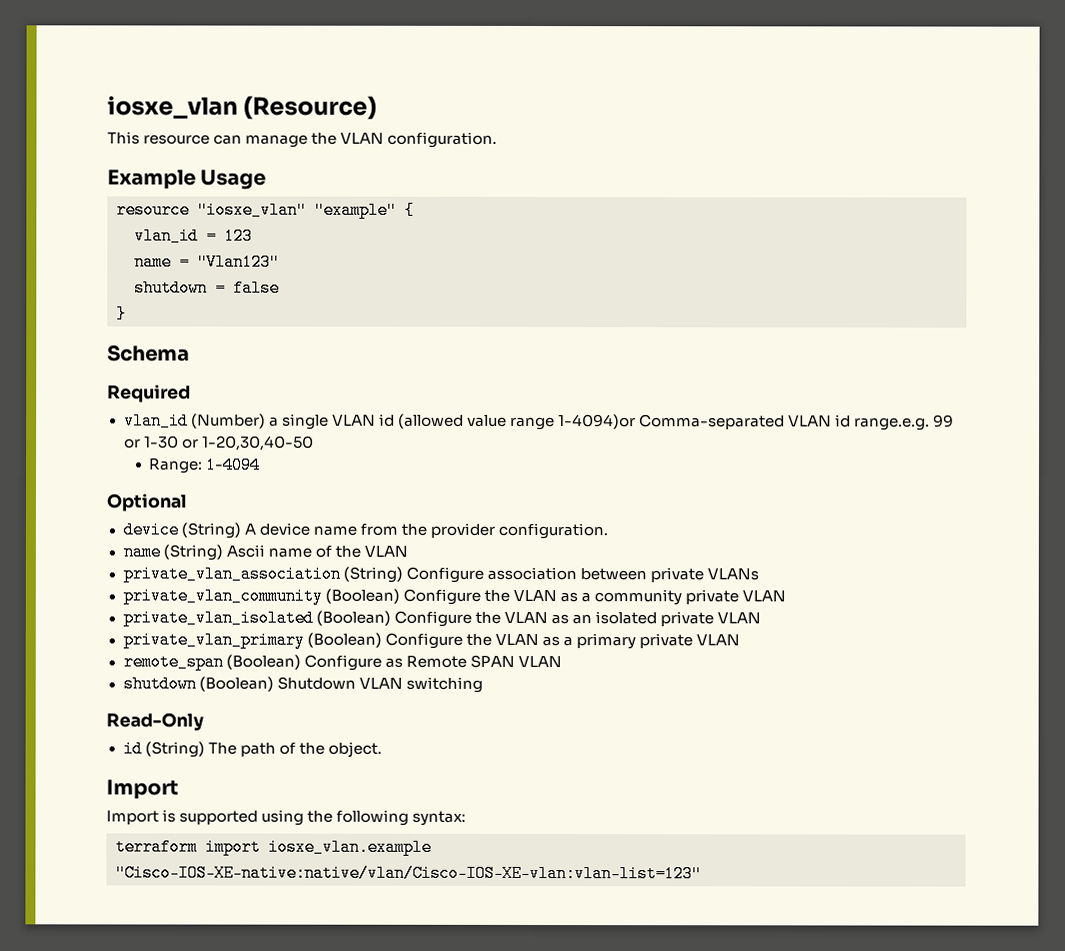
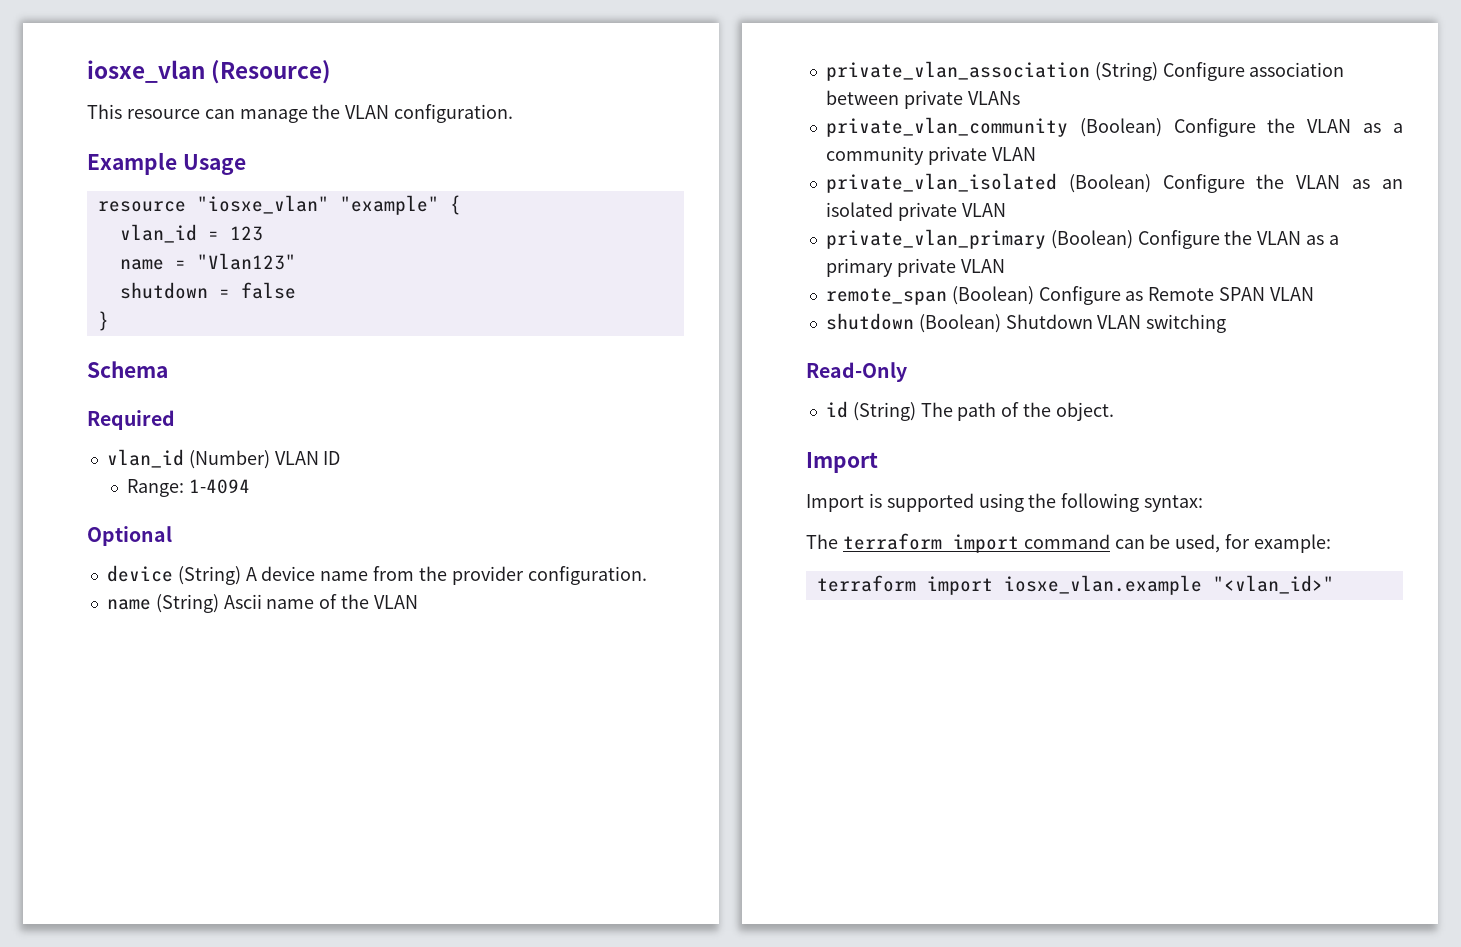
- vlan_id (Number) a single VLAN id (allowed value range 1-4094)or Comma-separated VLAN id range.e.g. 99 or 1-30 or 1-20,30,40-50
+ vlan_id (Number) VLAN ID
+ The terraform import command can be used, for example:
- terraform import iosxe_vlan.example "Cisco-IOS-XE-native:native/vlan/Cisco-IOS-XE-vlan:vlan-list=123"
+ terraform import iosxe_vlan.example "<vlan_id>"

